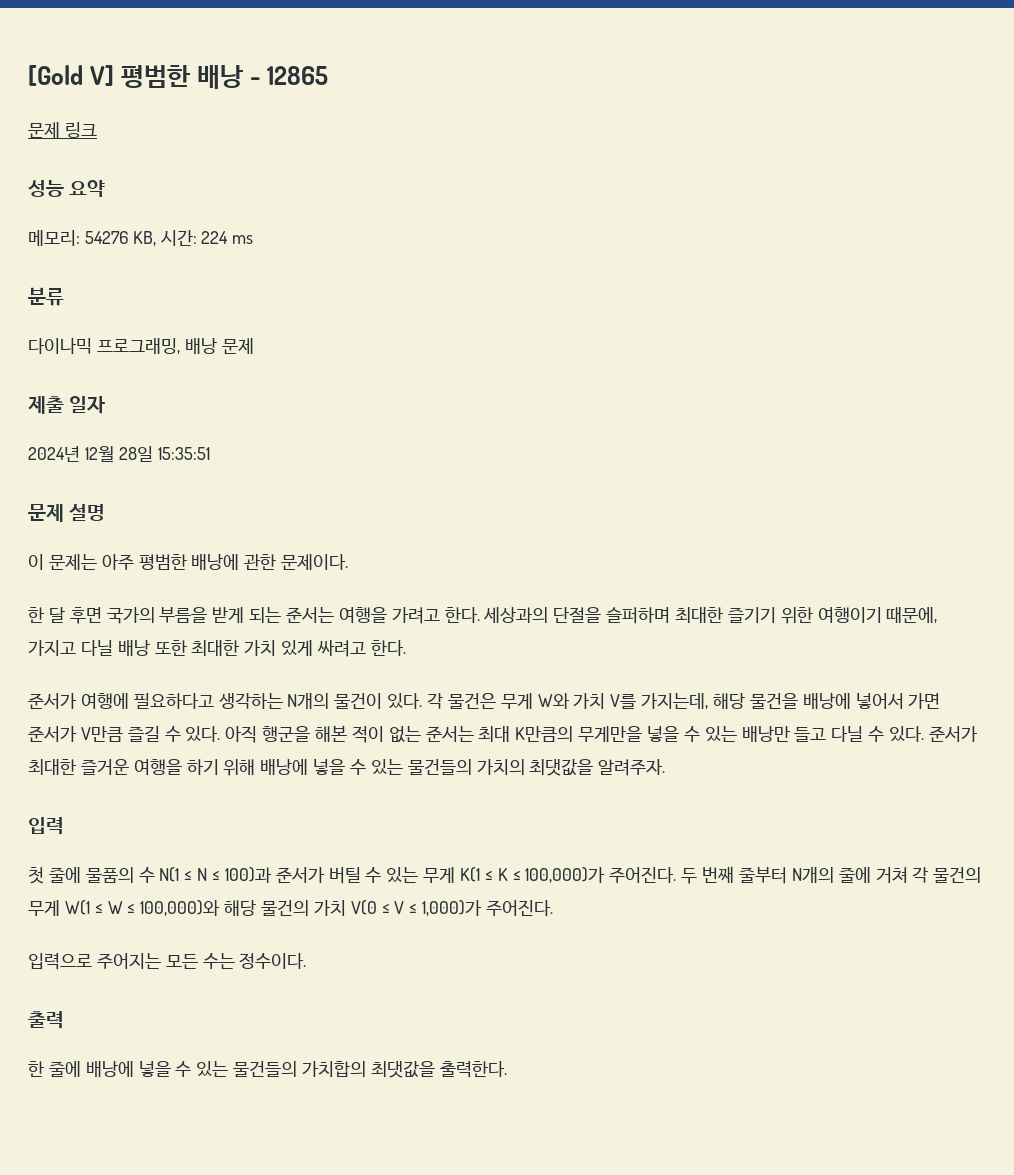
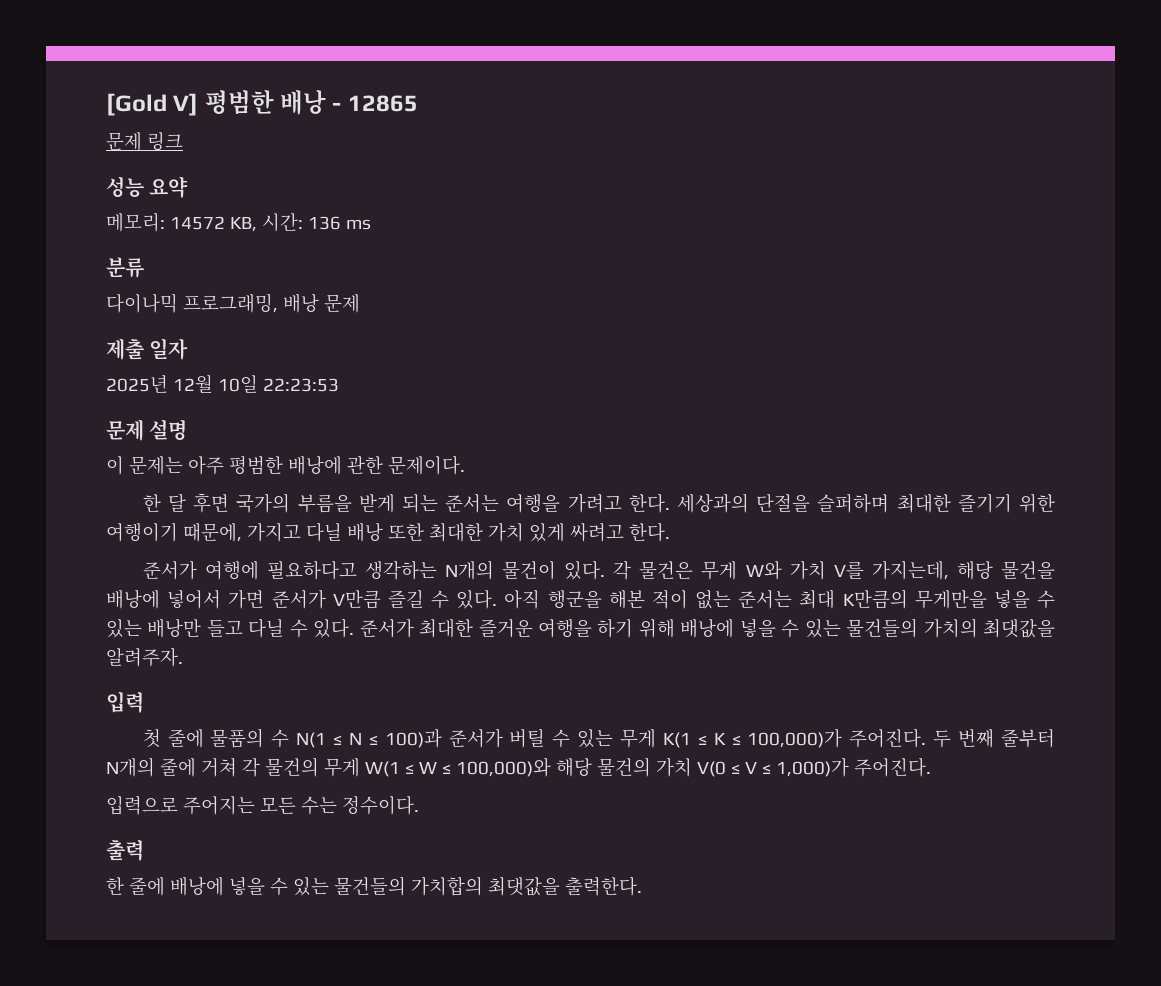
- 메모리: 54276 KB, 시간: 224 ms
+ 메모리: 14572 KB, 시간: 136 ms
- 2024년 12월 28일 15:35:51
+ 2025년 12월 10일 22:23:53

